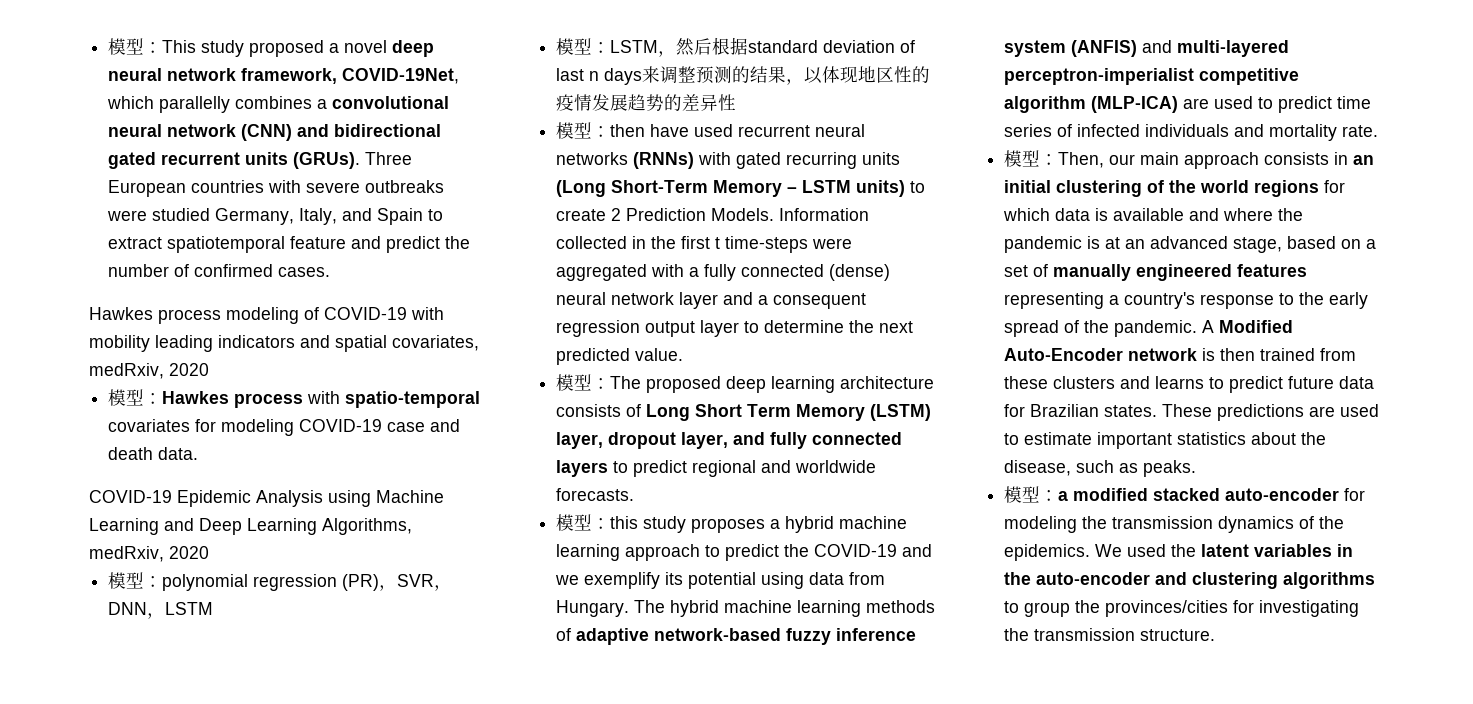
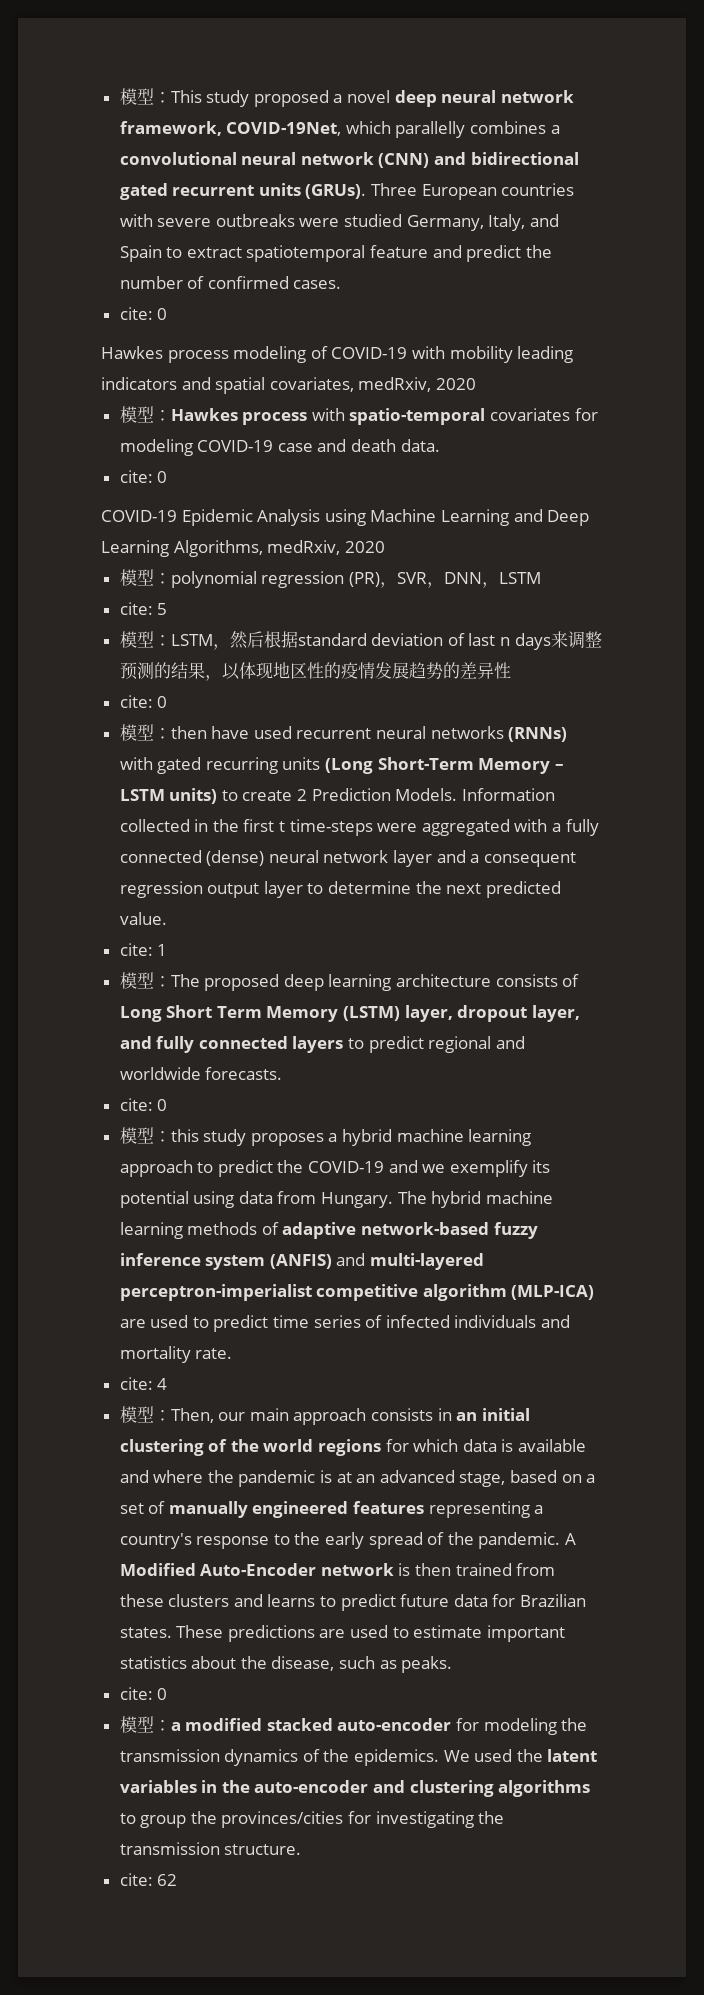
  Three European countries with severe outbreaks were studied Germany, Italy, and Spain to extract spatiotemporal feature and predict the number of confirmed cases.
+ cite: 0
  模型：Hawkes process with spatio-temporal covariates for modeling COVID-19 case and death data.
+ cite: 0
+ cite: 5
  模型：LSTM，然后根据standard deviation of last n days来调整预测的结果，以体现地区性的疫情发展趋势的差异性
+ cite: 0
+ cite: 1
  模型：The proposed deep learning architecture consists of Long Short Term Memory (LSTM) layer, dropout layer, and fully connected layers to predict regional and worldwide forecasts.
+ cite: 0
+ cite: 4
  These predictions are used to estimate important statistics about the disease, such as peaks.
+ cite: 0
+ cite: 62

